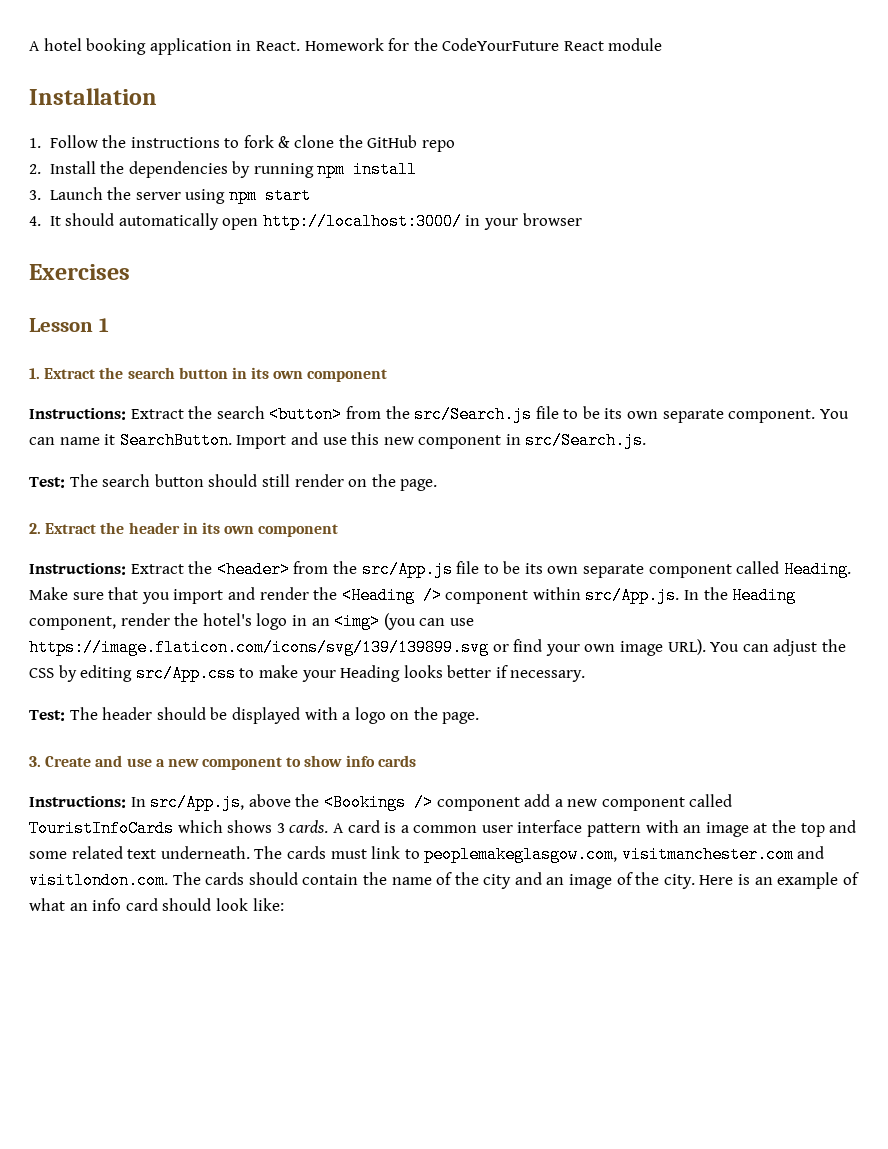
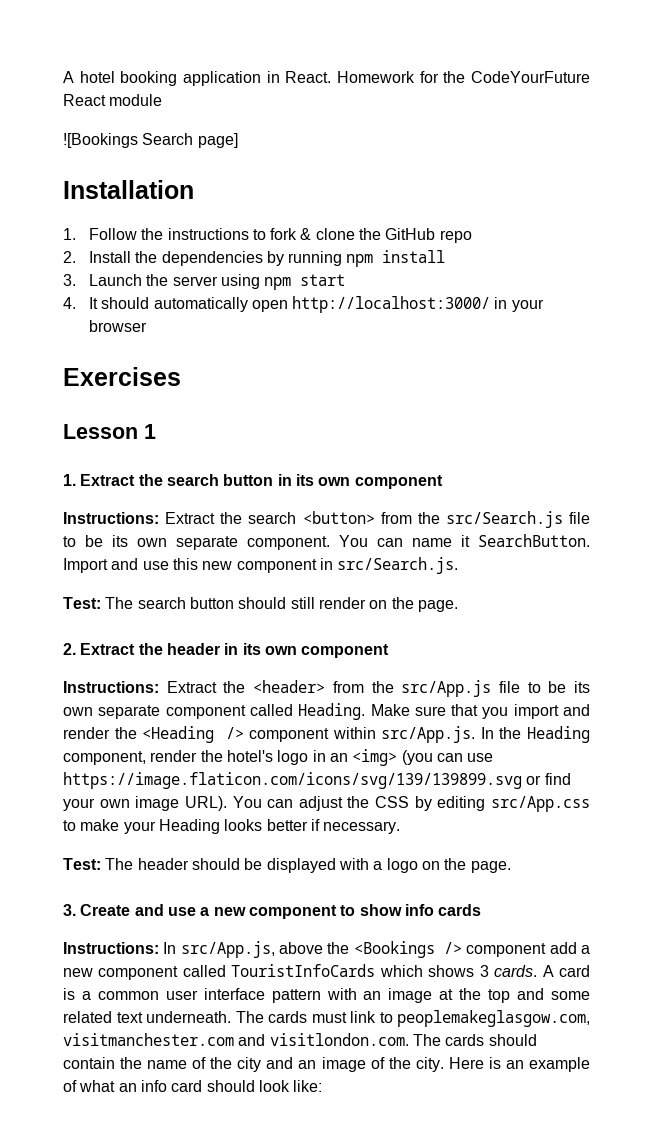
+ ![Bookings Search page]

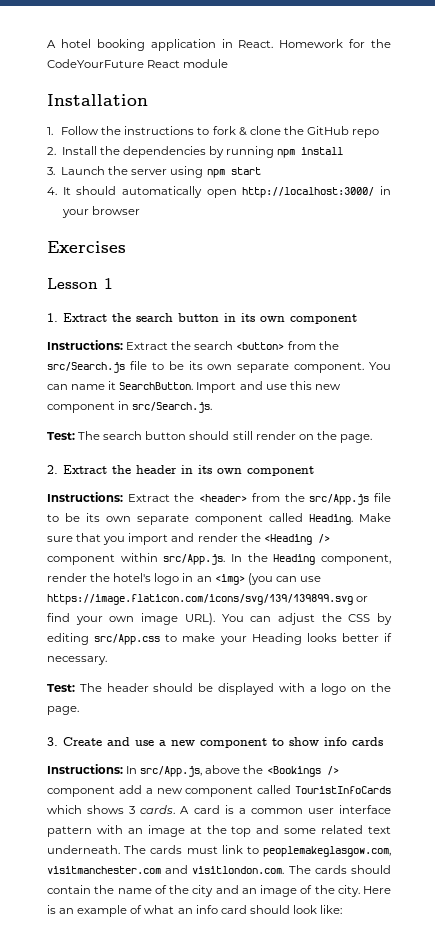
- ![Bookings Search page]

